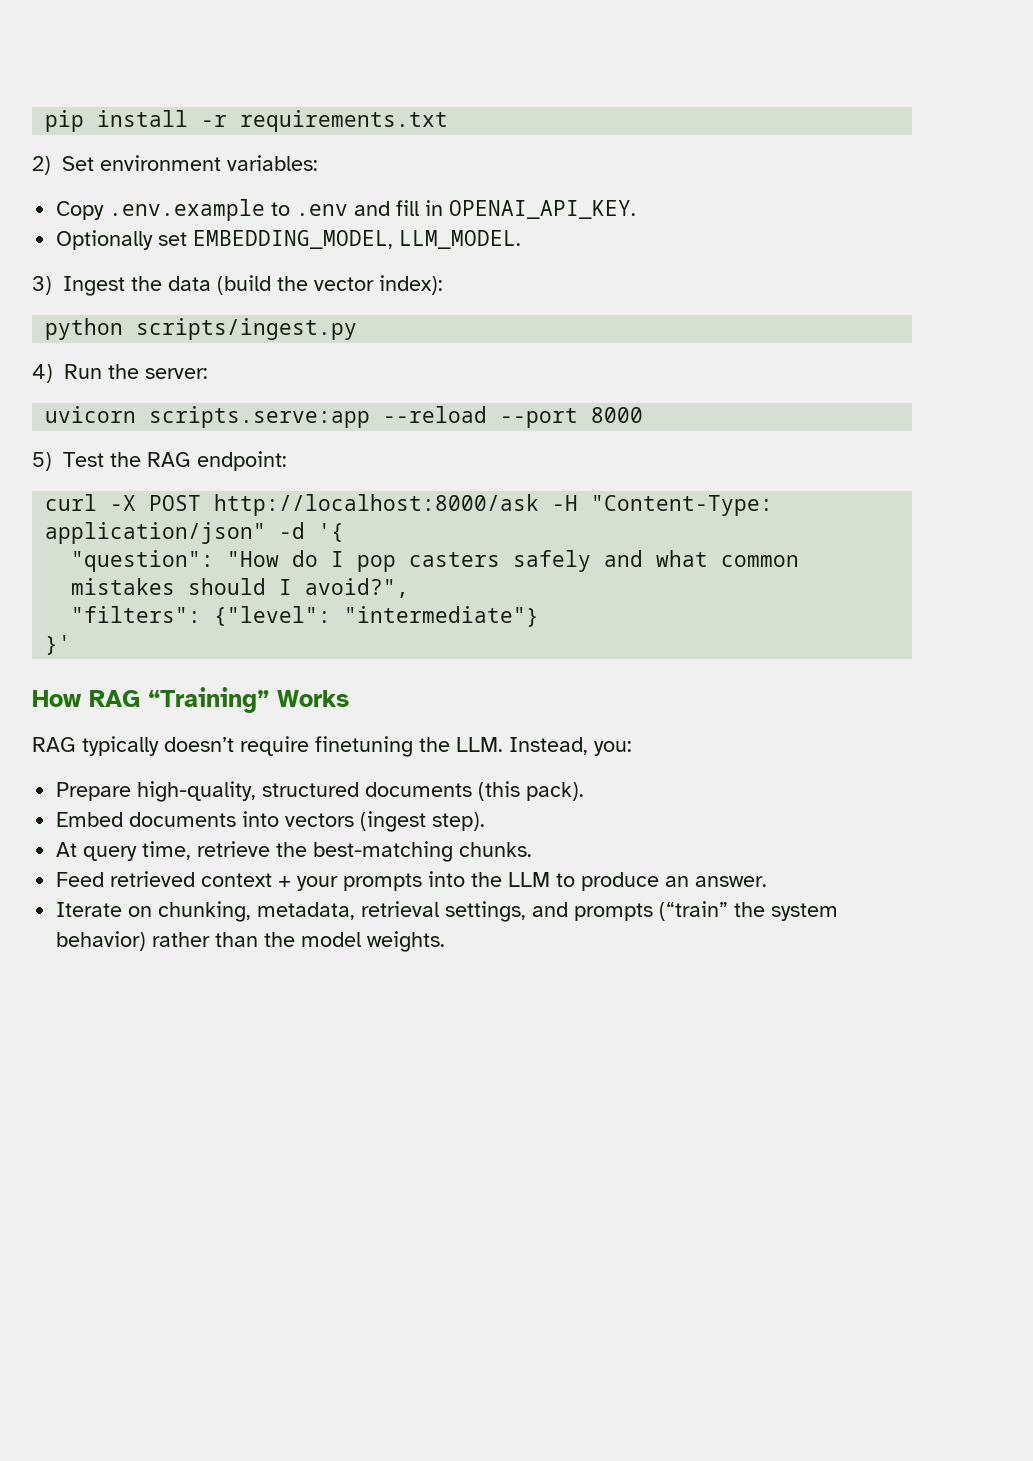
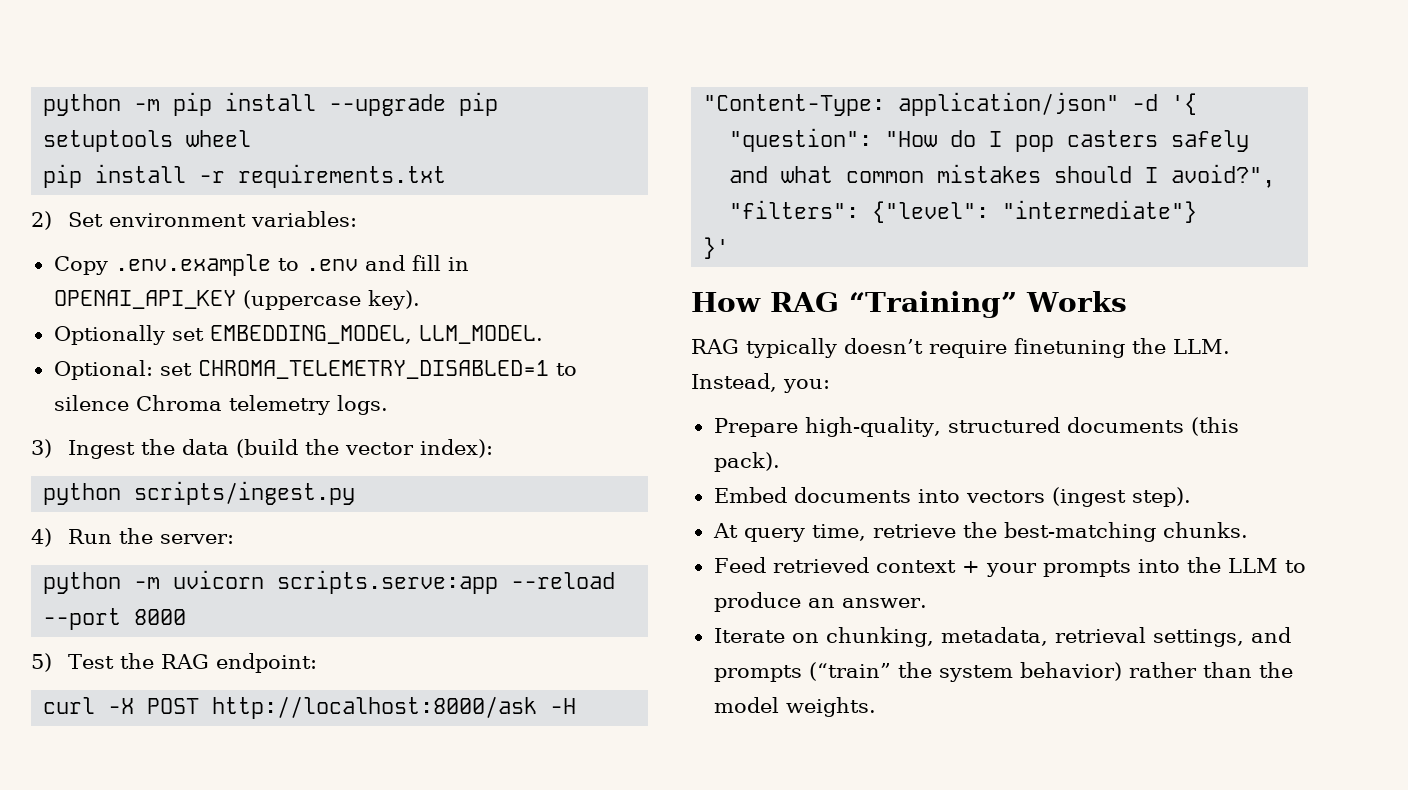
+ python -m pip install --upgrade pip setuptools wheel
- Copy .env.example to .env and fill in OPENAI_API_KEY.
+ Copy .env.example to .env and fill in OPENAI_API_KEY (uppercase key).
+ Optional: set CHROMA_TELEMETRY_DISABLED=1 to silence Chroma telemetry logs.
- uvicorn scripts.serve:app --reload --port 8000
+ python -m uvicorn scripts.serve:app --reload --port 8000

